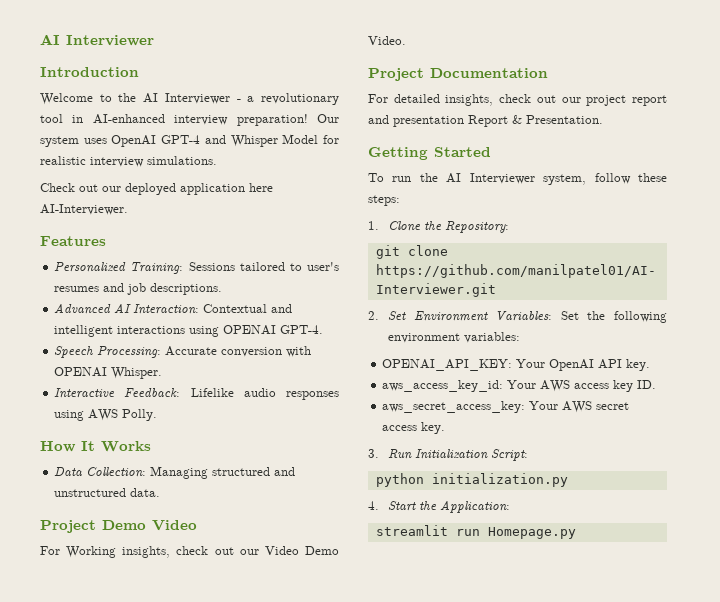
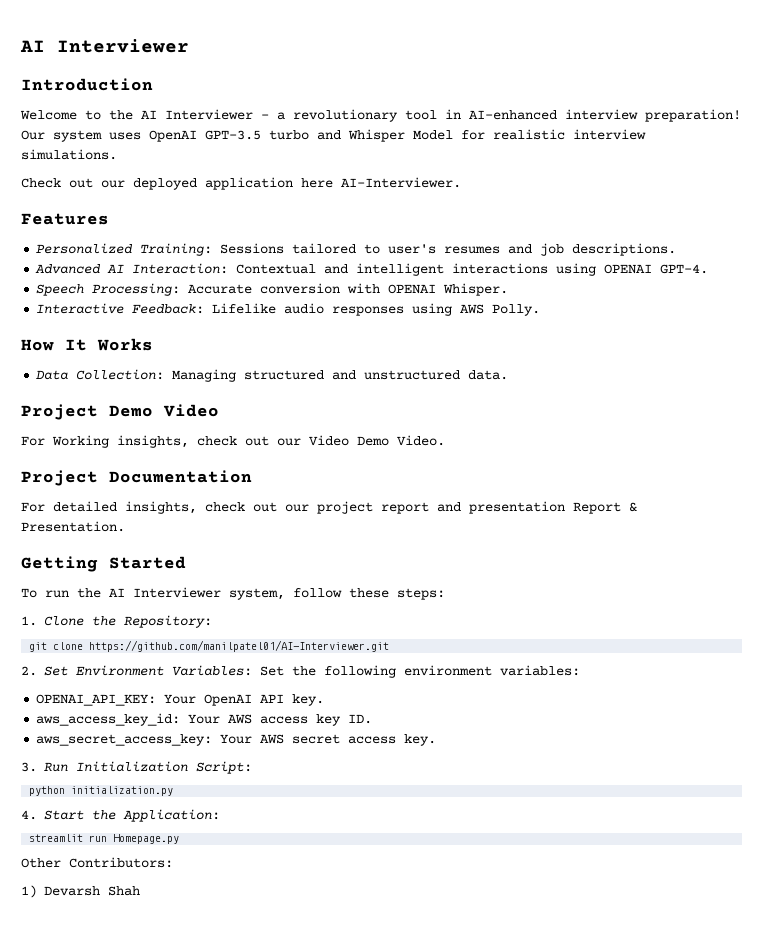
- Our system uses OpenAI GPT-4 and Whisper Model for realistic interview simulations.
+ Our system uses OpenAI GPT-3.5 turbo and Whisper Model for realistic interview simulations.
+ Other Contributors:
+ 1) Devarsh Shah

